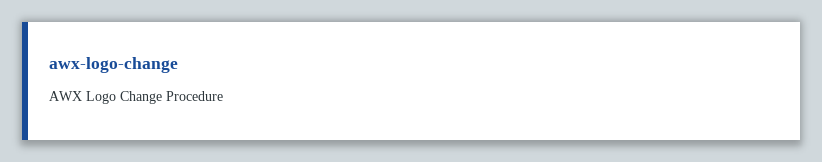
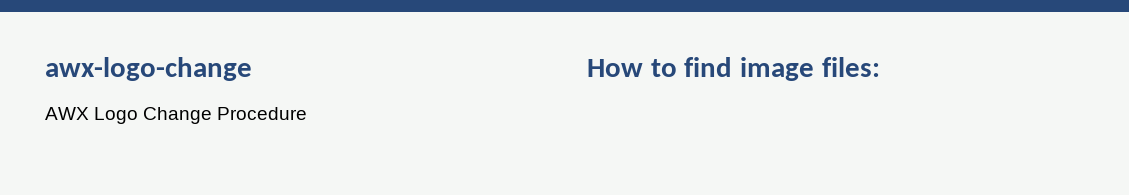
+ How to find image files:

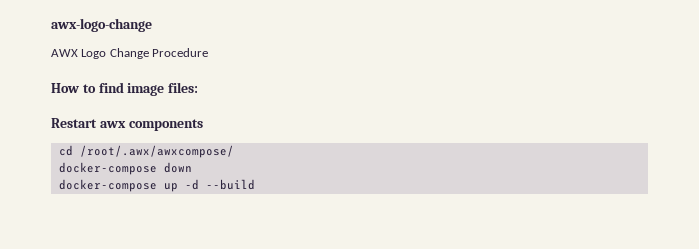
+ Restart awx components
+ cd /root/.awx/awxcompose/
+ docker-compose down
+ docker-compose up -d --build

